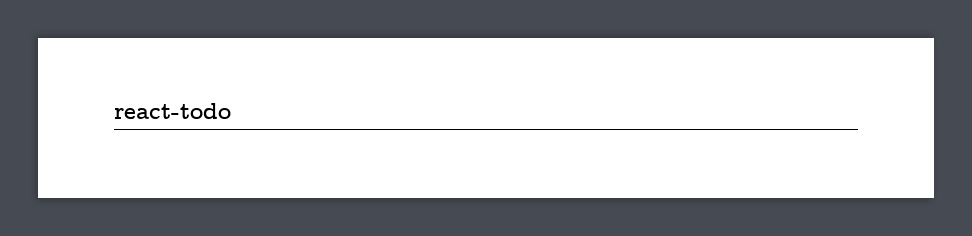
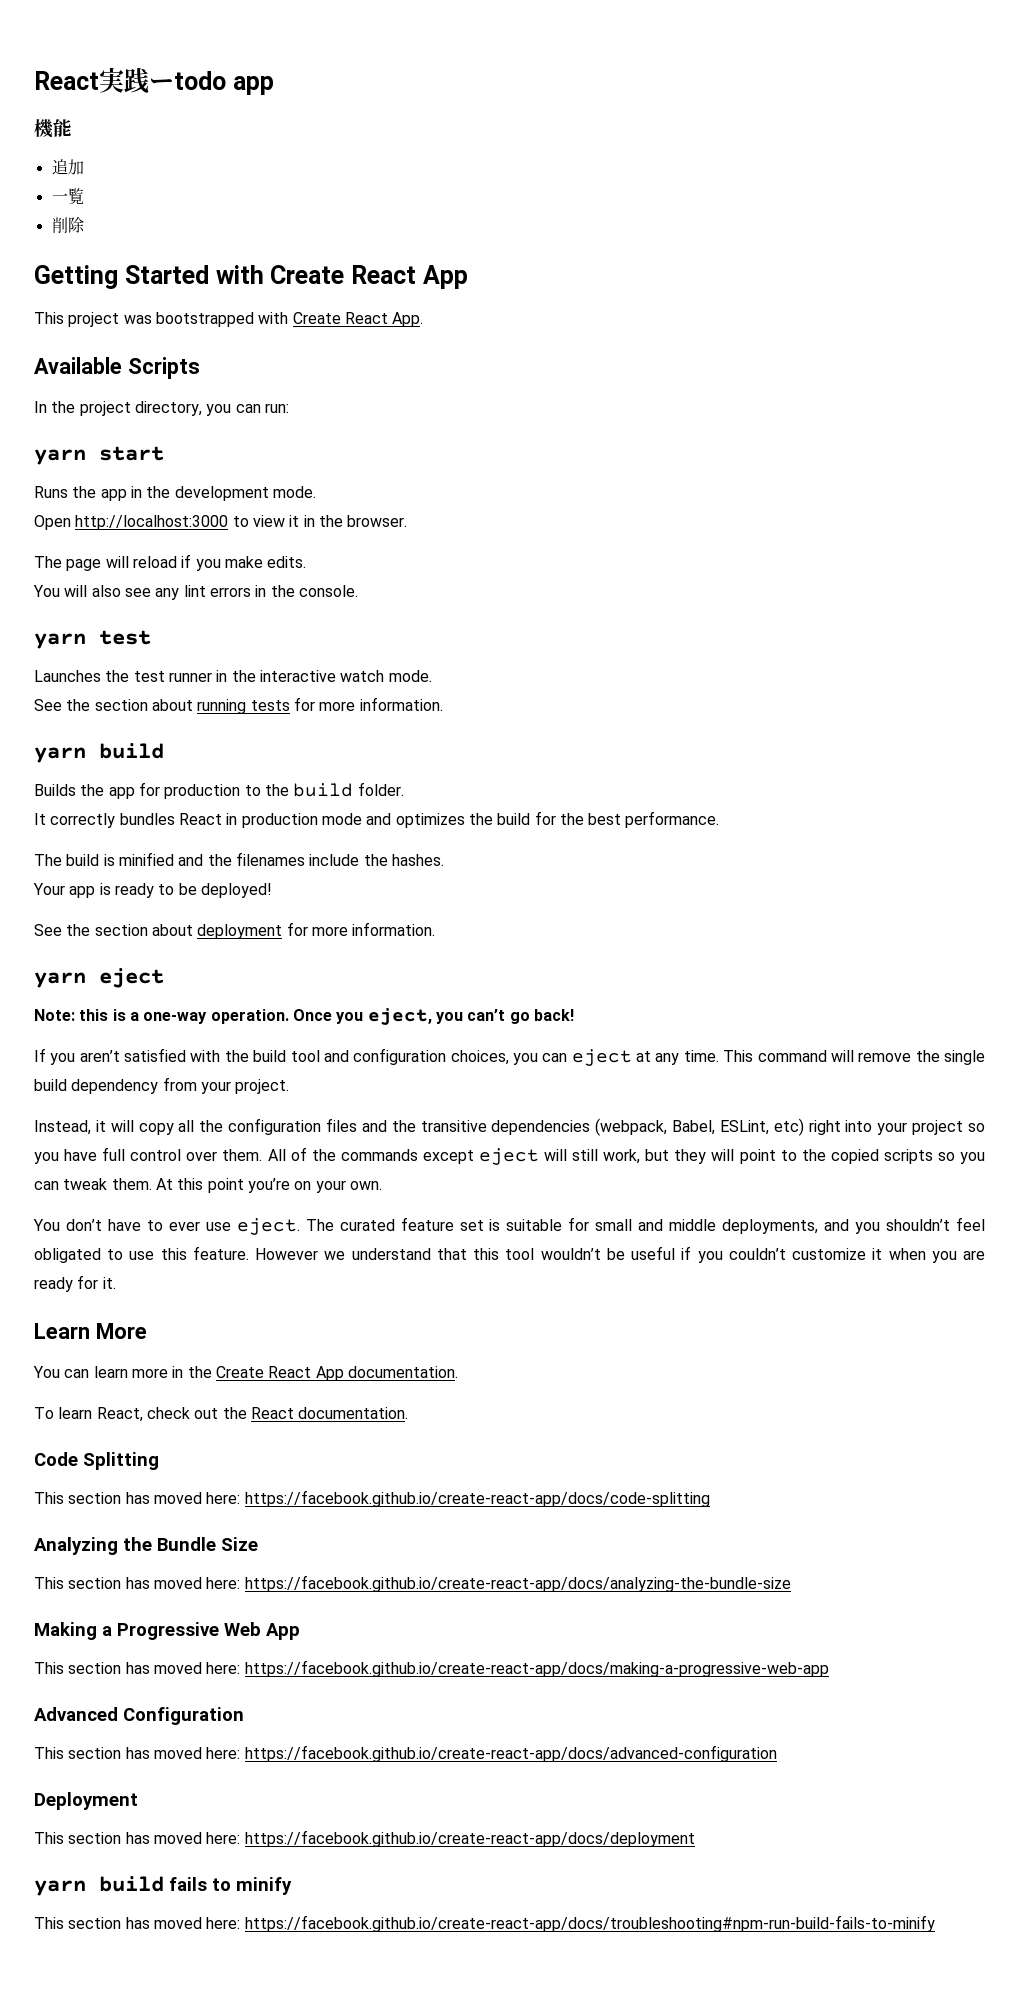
- react-todo
+ React実践ーtodo app
+ 機能
+ 追加
+ 一覧
+ 削除
+ Getting Started with Create React App
+ This project was bootstrapped with Create React App.
+ Available Scripts
+ In the project directory, you can run:
+ yarn start
+ Runs the app in the development mode.
+ Open http://localhost:3000 to view it in the browser.
+ The page will reload if you make edits.
+ You will also see any lint errors in the console.
+ yarn test
+ Launches the test runner in the interactive watch mode.
+ See the section about running tests for more information.
+ yarn build
+ Builds the app for production to the build folder.
+ It correctly bundles React in production mode and optimizes the build for the best performance.
+ The build is minified and the filenames include the hashes.
+ Your app is ready to be deployed!
+ See the section about deployment for more information.
+ yarn eject
+ Note: this is a one-way operation. Once you eject, you can’t go back!
+ If you aren’t satisfied with the build tool and configuration choices, you can eject at any time. This command will remove the single build dependency from your project.
+ Instead, it will copy all the configuration files and the transitive dependencies (webpack, Babel, ESLint, etc) right into your project so you have full control over them. All of the commands except eject will still work, but they will point to the copied scripts so you can tweak them. At this point you’re on your own.
+ You don’t have to ever use eject. The curated feature set is suitable for small and middle deployments, and you shouldn’t feel obligated to use this feature. However we understand that this tool wouldn’t be useful if you couldn’t customize it when you are ready for it.
+ Learn More
+ You can learn more in the Create React App documentation.
+ To learn React, check out the React documentation.
+ Code Splitting
+ This section has moved here: https://facebook.github.io/create-react-app/docs/code-splitting
+ Analyzing the Bundle Size
+ This section has moved here: https://facebook.github.io/create-react-app/docs/analyzing-the-bundle-size
+ Making a Progressive Web App
+ This section has moved here: https://facebook.github.io/create-react-app/docs/making-a-progressive-web-app
+ Advanced Configuration
+ This section has moved here: https://facebook.github.io/create-react-app/docs/advanced-configuration
+ Deployment
+ This section has moved here: https://facebook.github.io/create-react-app/docs/deployment
+ yarn build fails to minify
+ This section has moved here: https://facebook.github.io/create-react-app/docs/troubleshooting#npm-run-build-fails-to-minify

